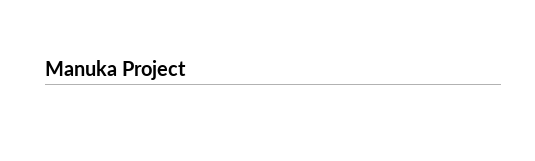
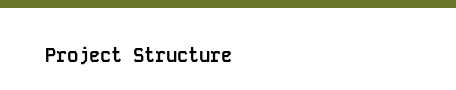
- Manuka Project
+ Project Structure

